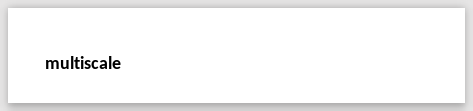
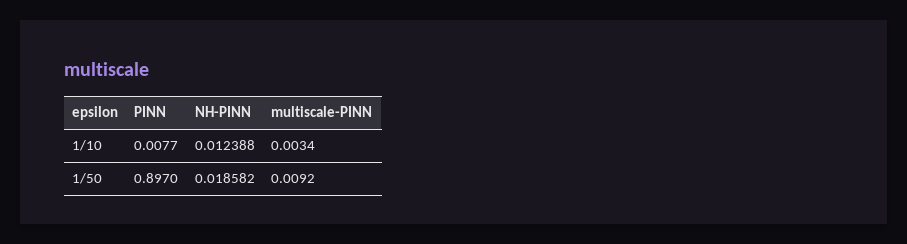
+ epsilon | PINN | NH-PINN | multiscale-PINN
+ 1/10 | 0.0077 | 0.012388 | 0.0034
+ 1/50 | 0.8970 | 0.018582 | 0.0092

